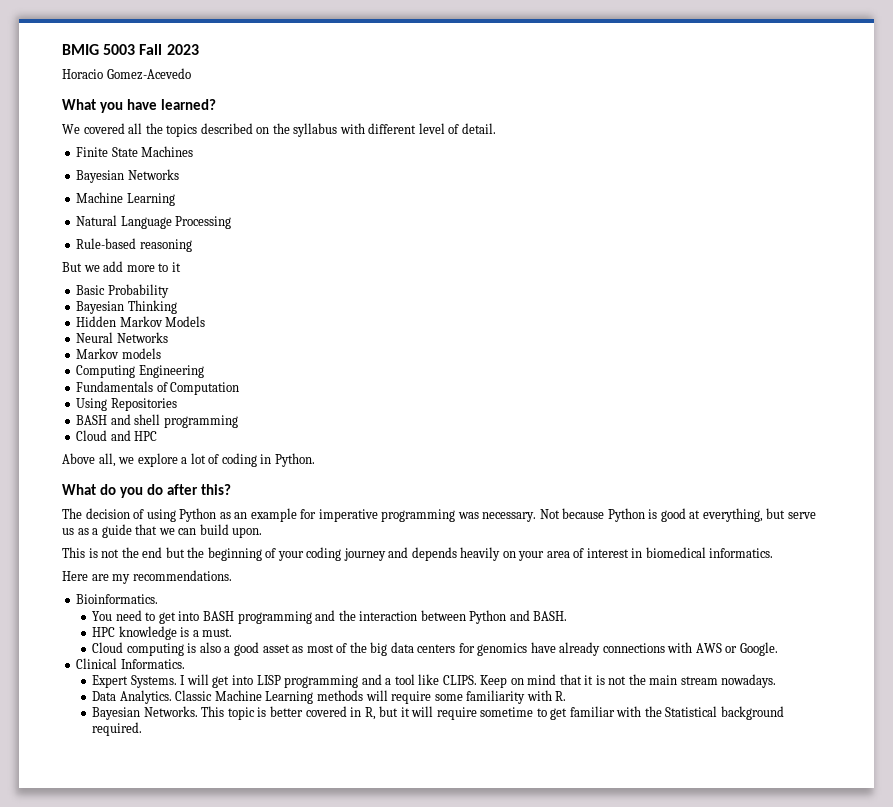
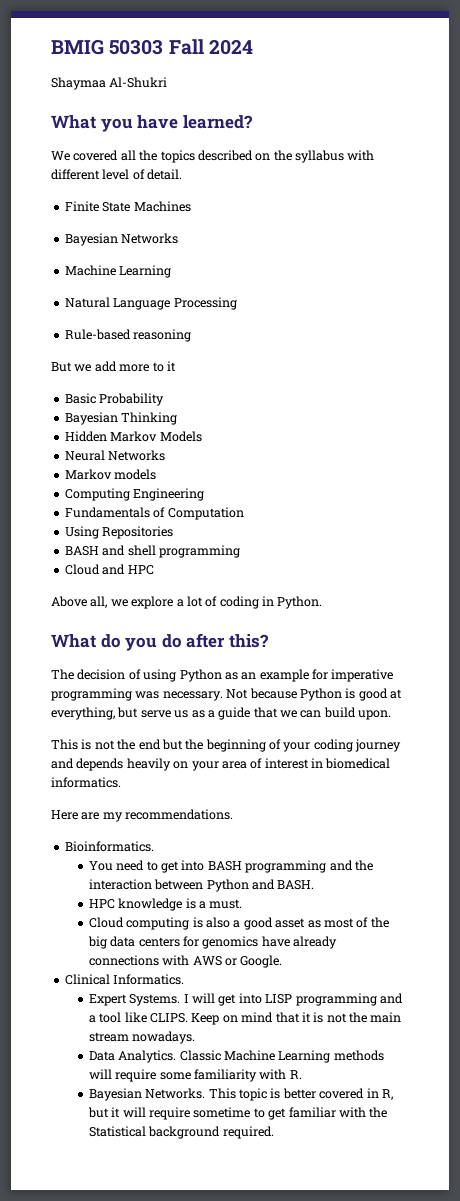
- BMIG 5003 Fall 2023
- Horacio Gomez-Acevedo
+ BMIG 50303 Fall 2024
+ Shaymaa Al-Shukri

